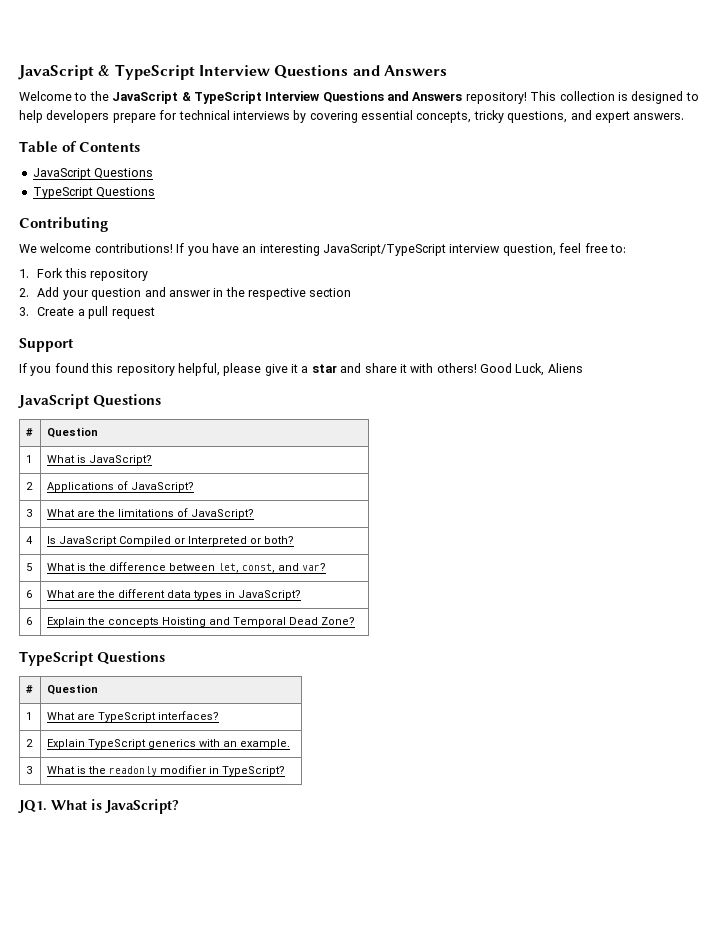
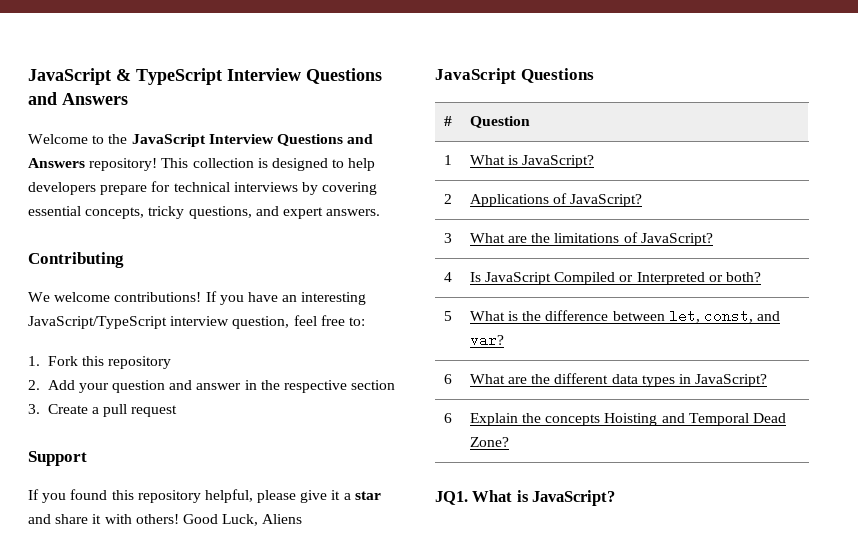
- Welcome to the JavaScript & TypeScript Interview Questions and Answers repository!
+ Welcome to the JavaScript Interview Questions and Answers repository!
- Table of Contents
- JavaScript Questions
- TypeScript Questions
  6 | Explain the concepts Hoisting and Temporal Dead Zone?
- TypeScript Questions
- # | Question
- 1 | What are TypeScript interfaces?
- 2 | Explain TypeScript generics with an example.
- 3 | What is the readonly modifier in TypeScript?

